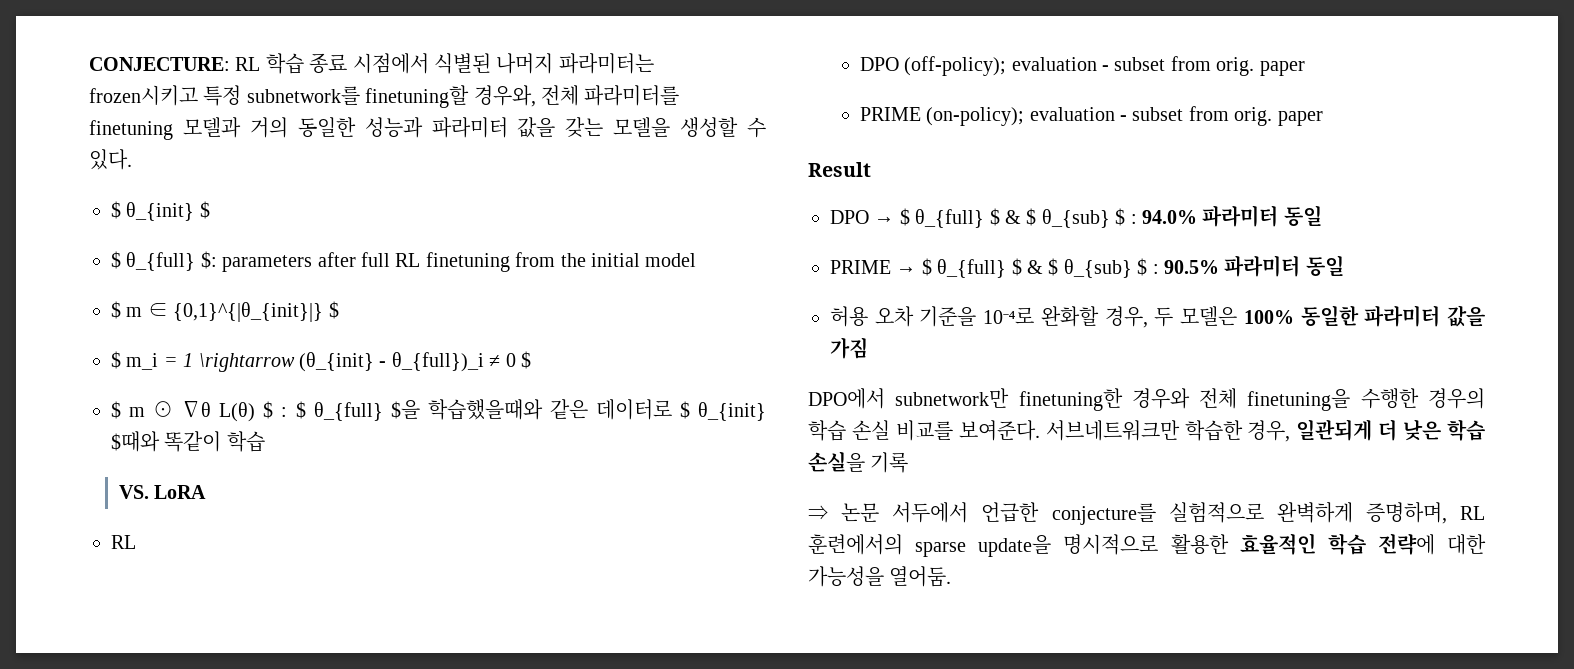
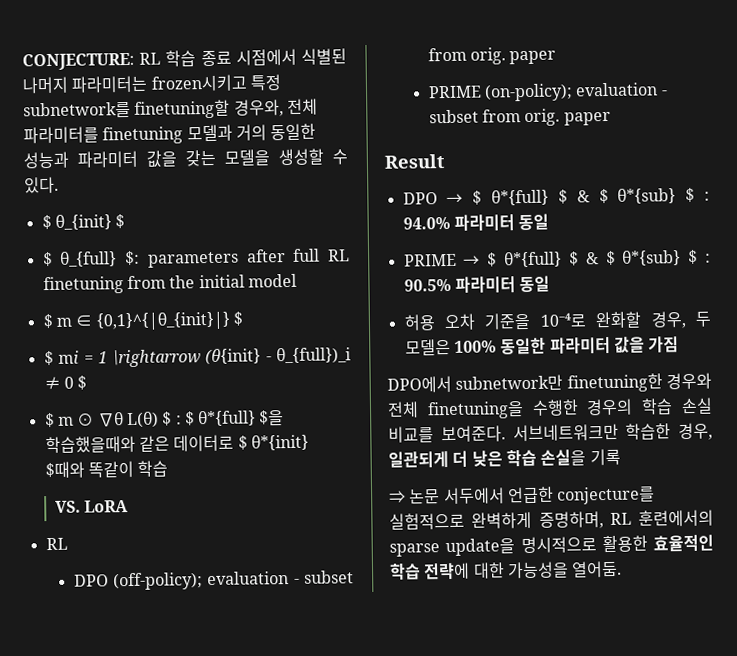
- $ m_i = 1 \rightarrow (θ_{init} - θ_{full})_i ≠ 0 $
+ $ mi = 1 \rightarrow (θ{init} - θ_{full})_i ≠ 0 $
- $ m ⊙ ∇θ L(θ) $ : $ θ_{full} $을 학습했을때와 같은 데이터로 $ θ_{init} $때와 똑같이 학습
+ $ m ⊙ ∇θ L(θ) $ : $ θ*{full} $을 학습했을때와 같은 데이터로 $ θ*{init} $때와 똑같이 학습
- DPO → $ θ_{full} $ & $ θ_{sub} $ : 94.0% 파라미터 동일
+ DPO → $ θ*{full} $ & $ θ*{sub} $ : 94.0% 파라미터 동일
- PRIME → $ θ_{full} $ & $ θ_{sub} $ : 90.5% 파라미터 동일
+ PRIME → $ θ*{full} $ & $ θ*{sub} $ : 90.5% 파라미터 동일

